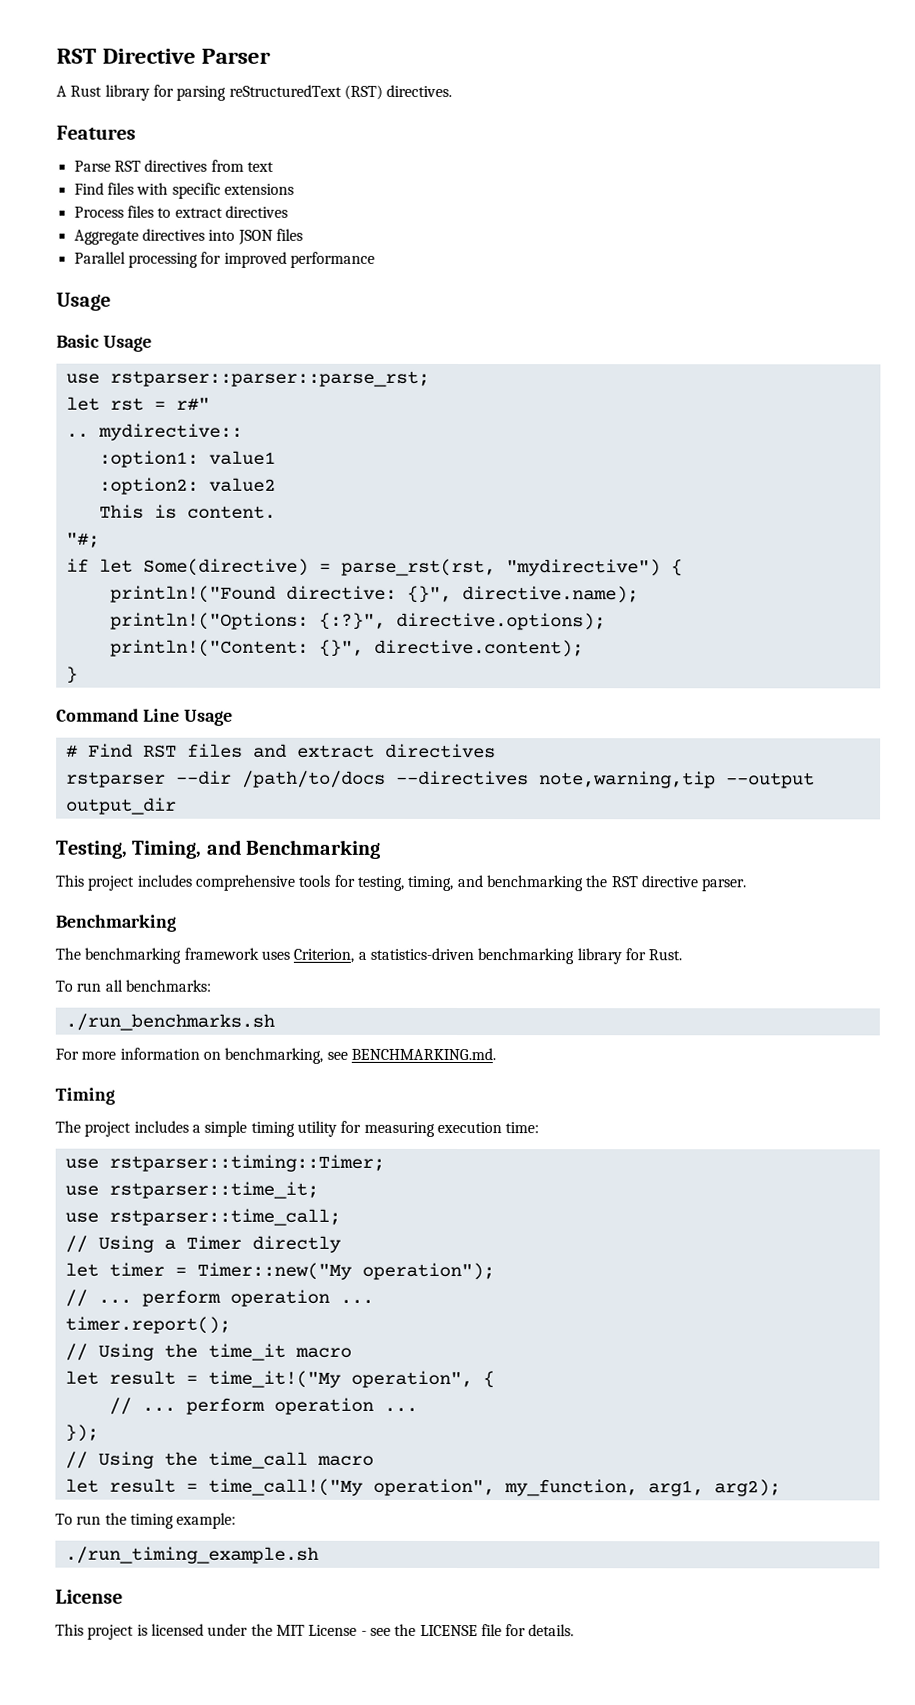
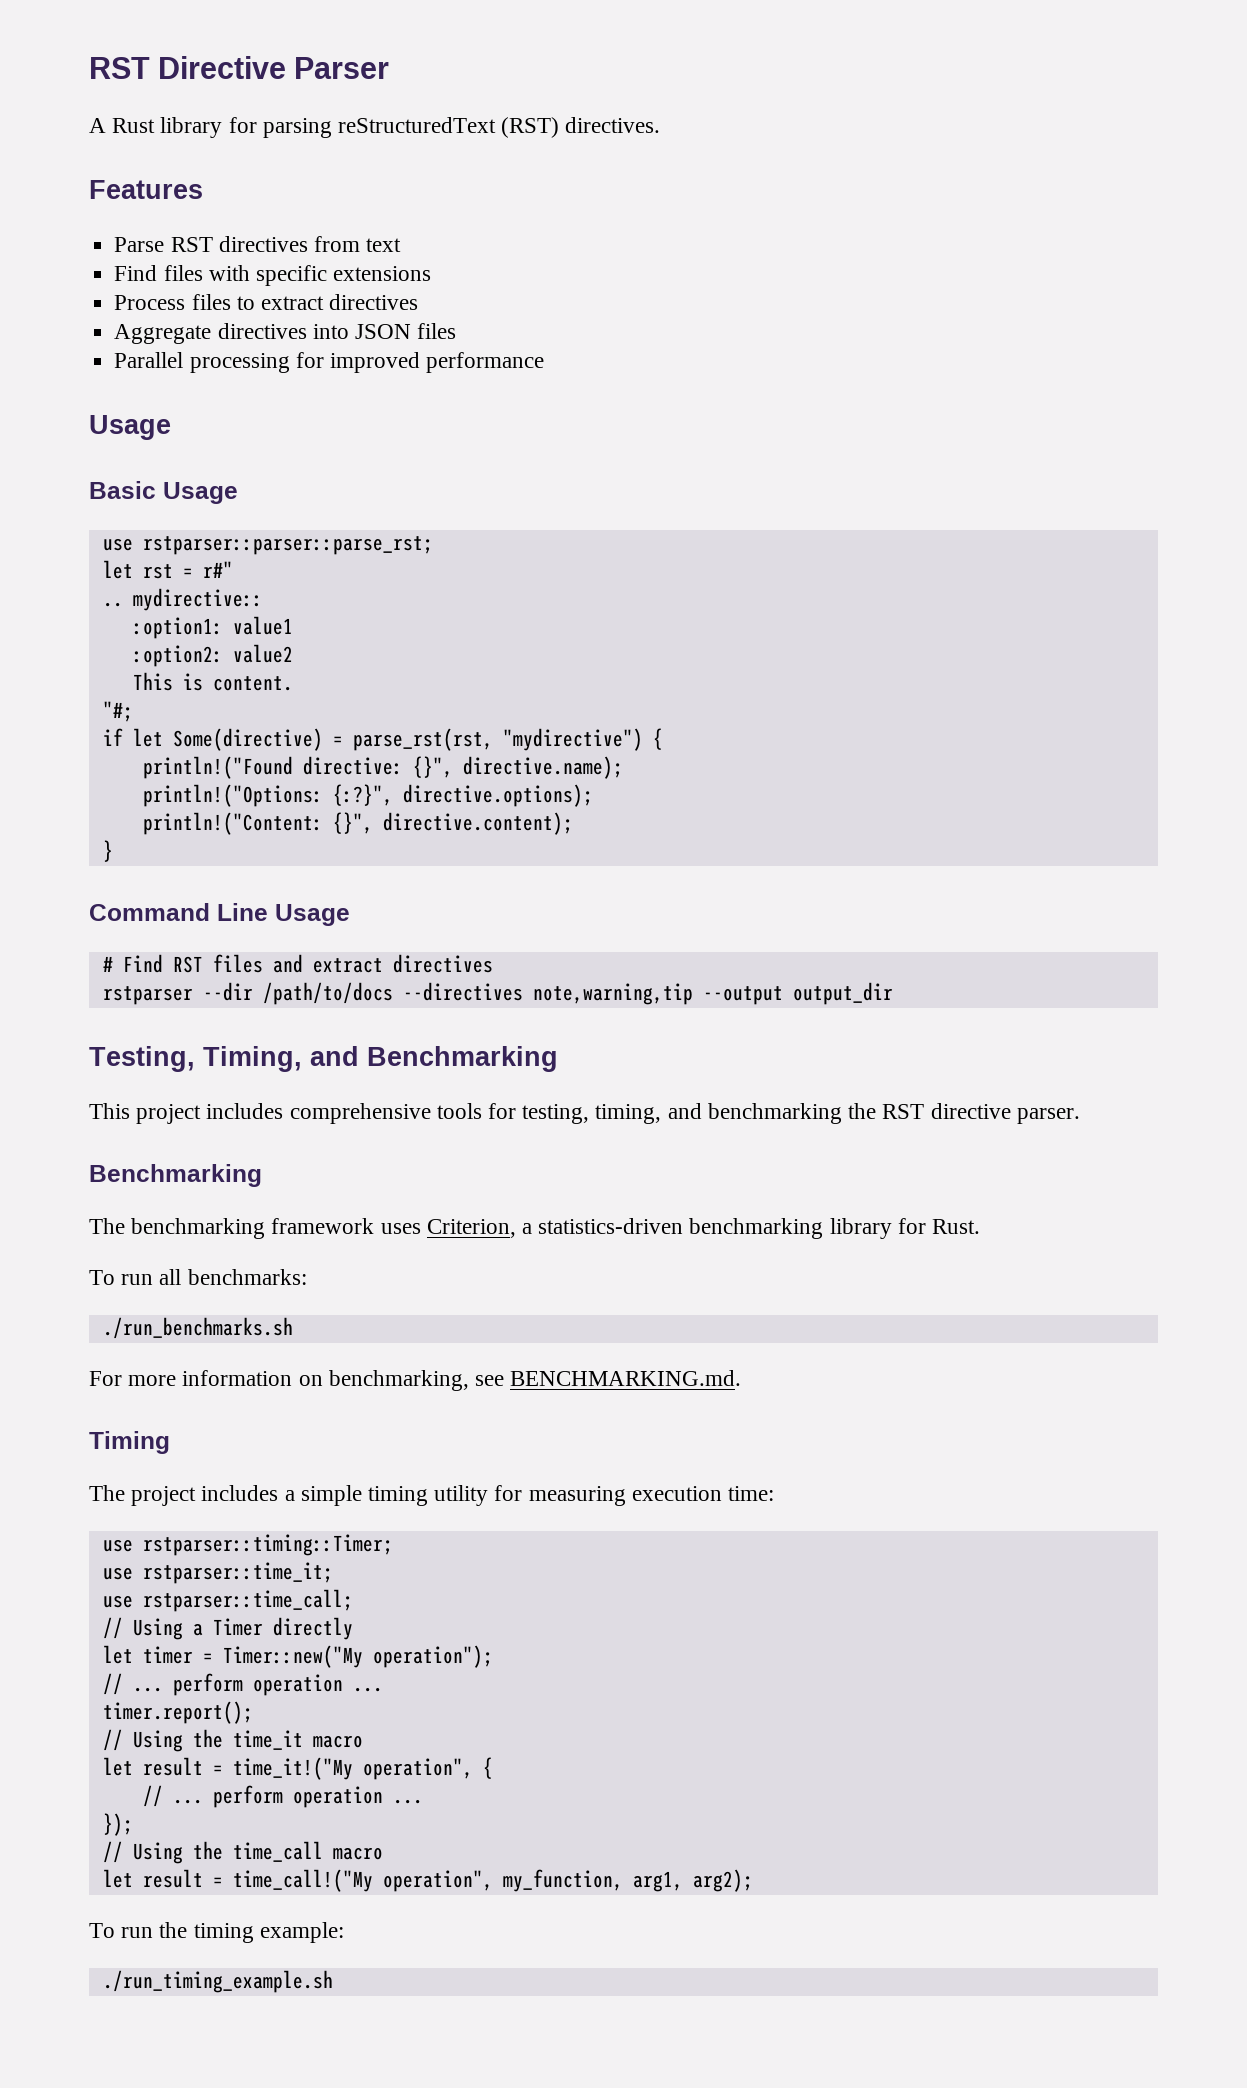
  ./run_timing_example.sh
- License
- This project is licensed under the MIT License - see the LICENSE file for details.

